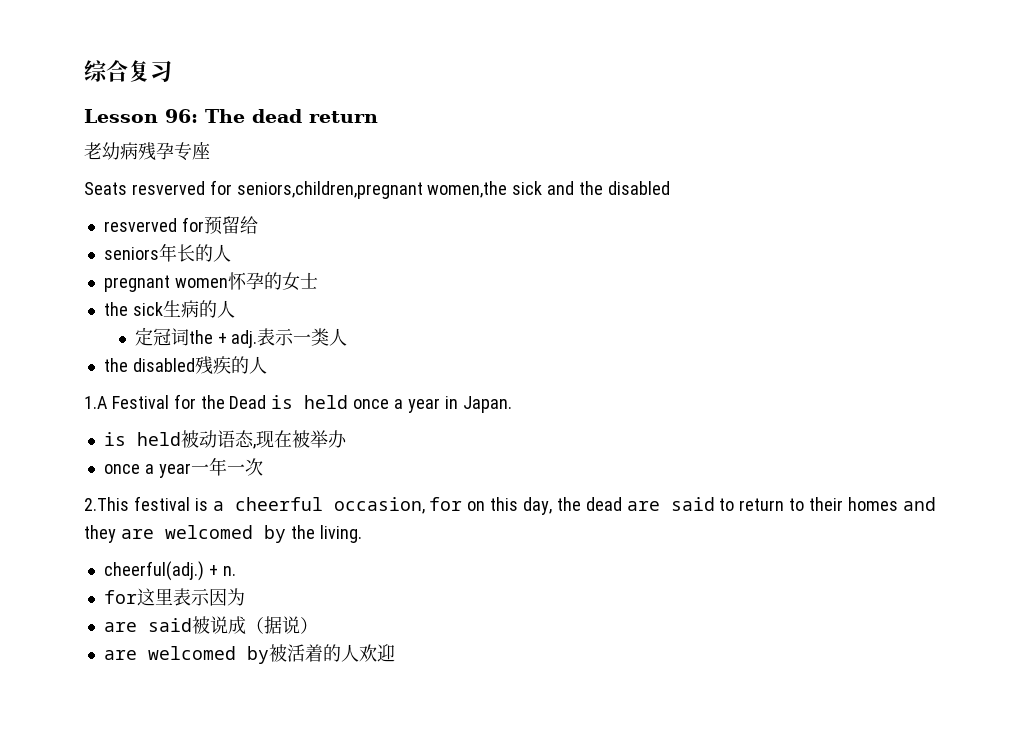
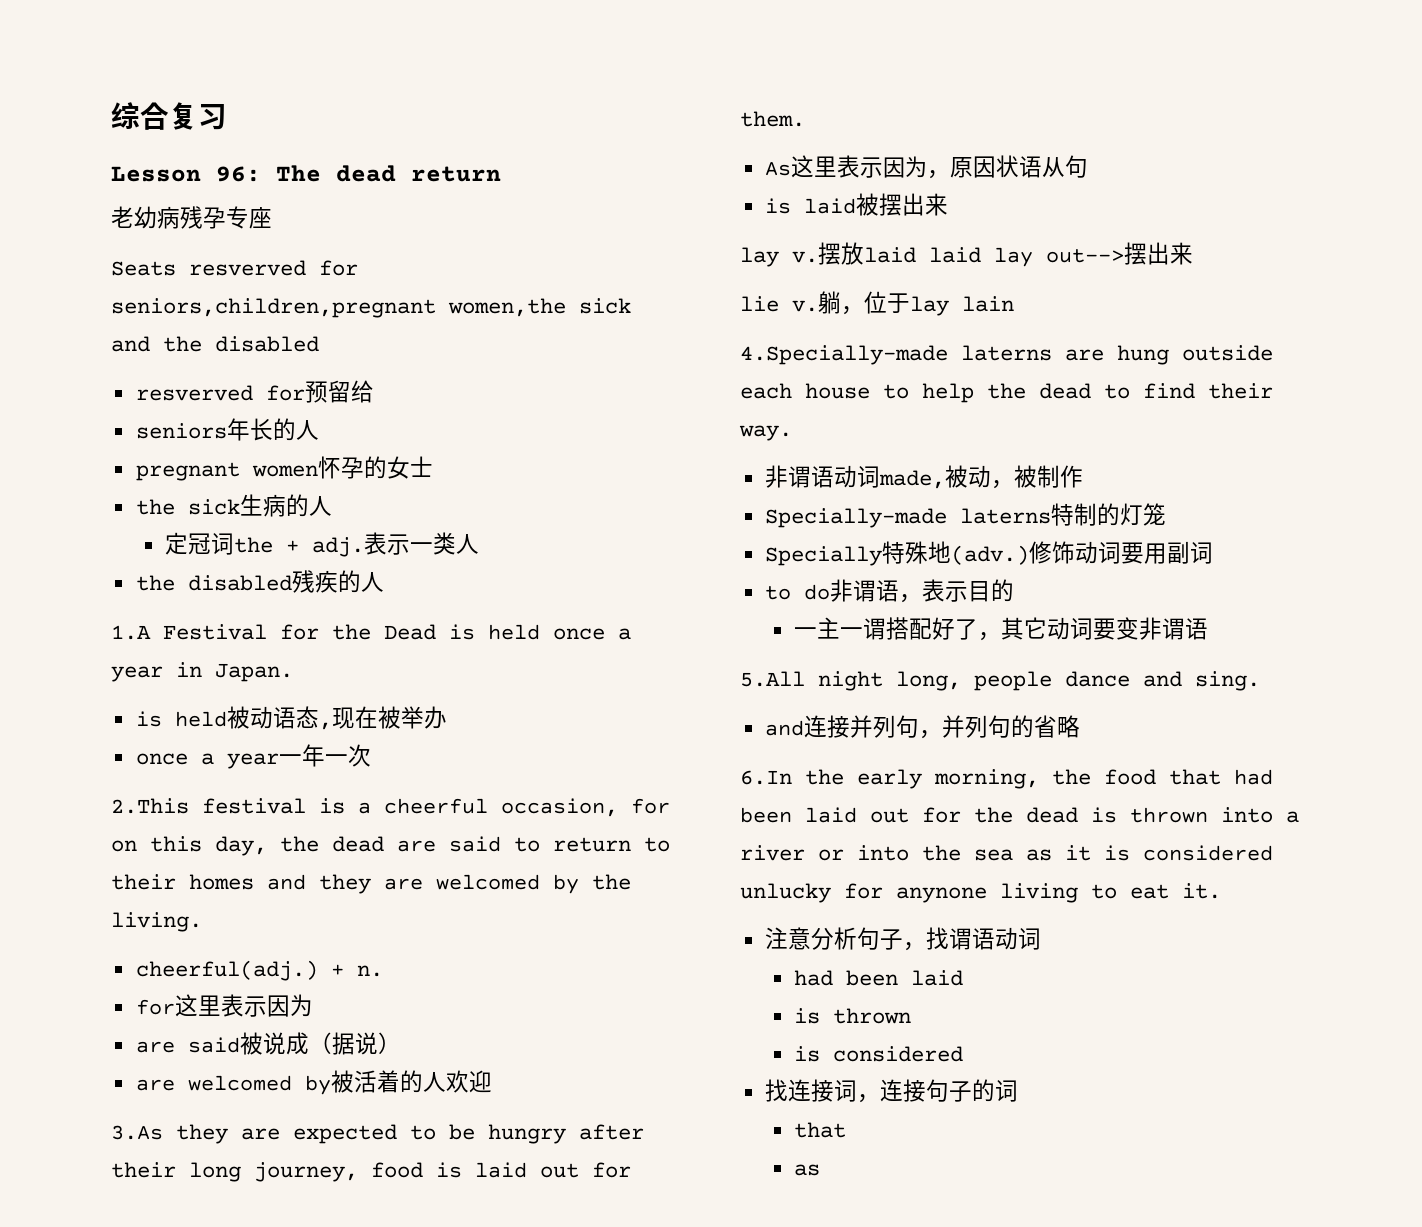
+ 3.As they are expected to be hungry after their long journey, food is laid out for them.
+ As这里表示因为，原因状语从句
+ is laid被摆出来
+ lay v.摆放laid laid lay out-->摆出来
+ lie v.躺，位于lay lain
+ 4.Specially-made laterns are hung outside each house to help the dead to find their way.
+ 非谓语动词made,被动，被制作
+ Specially-made laterns特制的灯笼
+ Specially特殊地(adv.)修饰动词要用副词
+ to do非谓语，表示目的
+ 一主一谓搭配好了，其它动词要变非谓语
+ 5.All night long, people dance and sing.
+ and连接并列句，并列句的省略
+ 6.In the early morning, the food that had been laid out for the dead is thrown into a river or into the sea as it is considered unlucky for anynone living to eat it.
+ 注意分析句子，找谓语动词
+ had been laid
+ is thrown
+ is considered
+ 找连接词，连接句子的词
+ that
+ as

